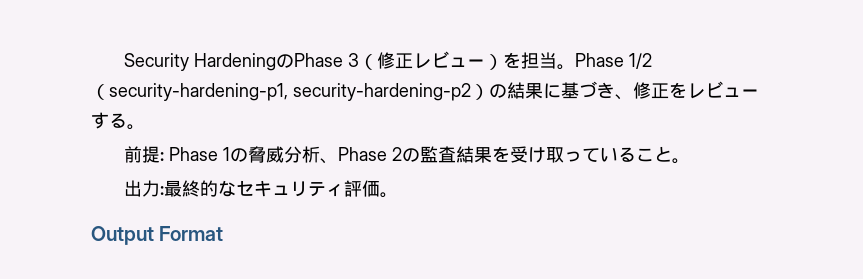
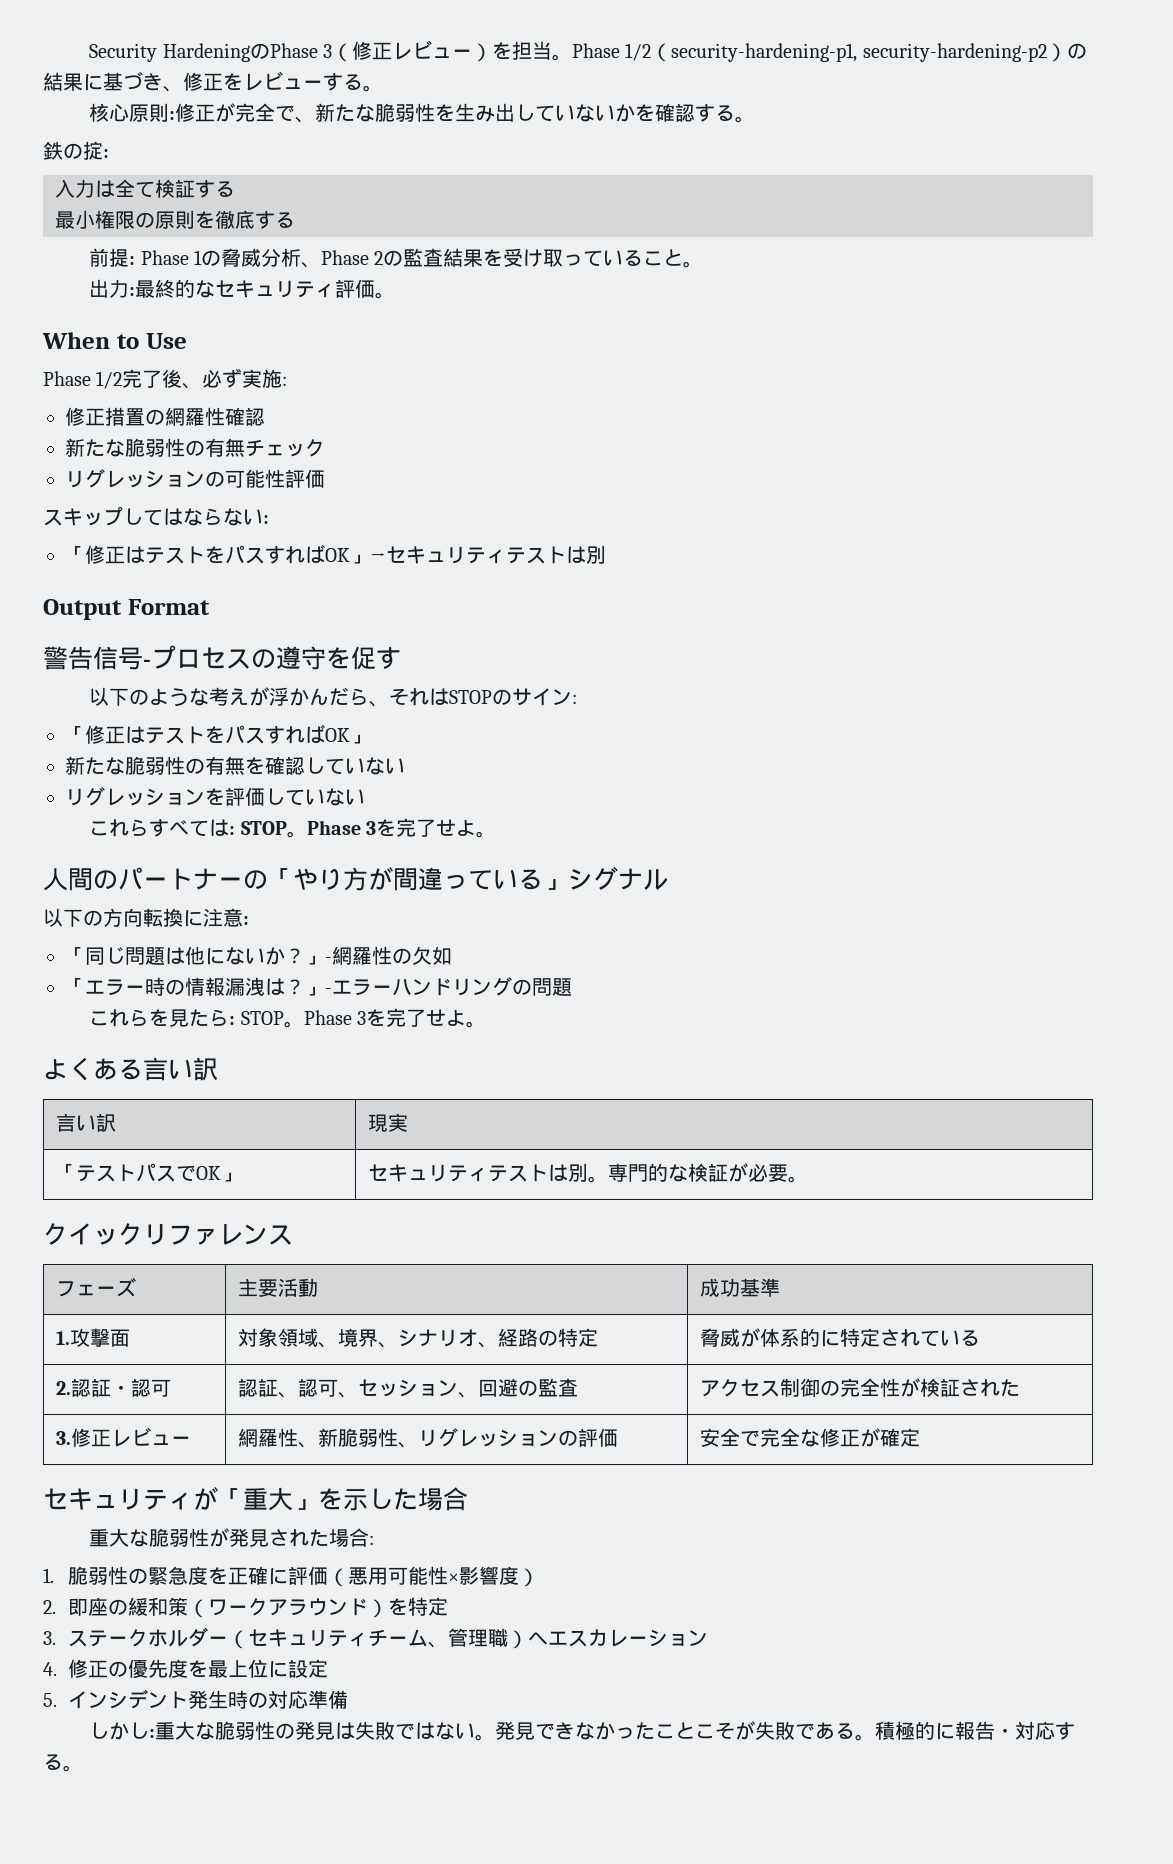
+ 核心原則:修正が完全で、新たな脆弱性を生み出していないかを確認する。
+ 鉄の掟:
+ 入力は全て検証する
+ 最小権限の原則を徹底する
+ When to Use
+ Phase 1/2完了後、必ず実施:
+ 修正措置の網羅性確認
+ 新たな脆弱性の有無チェック
+ リグレッションの可能性評価
+ スキップしてはならない:
+ 「修正はテストをパスすればOK」→セキュリティテストは別
  Output Format
+ 警告信号-プロセスの遵守を促す
+ 以下のような考えが浮かんだら、それはSTOPのサイン:
+ 「修正はテストをパスすればOK」
+ 新たな脆弱性の有無を確認していない
+ リグレッションを評価していない
+ これらすべては: STOP。Phase 3を完了せよ。
+ 人間のパートナーの「やり方が間違っている」シグナル
+ 以下の方向転換に注意:
+ 「同じ問題は他にないか？」-網羅性の欠如
+ 「エラー時の情報漏洩は？」-エラーハンドリングの問題
+ これらを見たら: STOP。Phase 3を完了せよ。
+ よくある言い訳
+ 言い訳 | 現実
+ 「テストパスでOK」 | セキュリティテストは別。専門的な検証が必要。
+ クイックリファレンス
+ フェーズ | 主要活動 | 成功基準
+ 1.攻撃面 | 対象領域、境界、シナリオ、経路の特定 | 脅威が体系的に特定されている
+ 2.認証・認可 | 認証、認可、セッション、回避の監査 | アクセス制御の完全性が検証された
+ 3.修正レビュー | 網羅性、新脆弱性、リグレッションの評価 | 安全で完全な修正が確定
+ セキュリティが「重大」を示した場合
+ 重大な脆弱性が発見された場合:
+ 1.脆弱性の緊急度を正確に評価（悪用可能性×影響度）
+ 2.即座の緩和策（ワークアラウンド）を特定
+ 3.ステークホルダー（セキュリティチーム、管理職）へエスカレーション
+ 4.修正の優先度を最上位に設定
+ 5.インシデント発生時の対応準備
+ しかし:重大な脆弱性の発見は失敗ではない。発見できなかったことこそが失敗である。積極的に報告・対応する。

